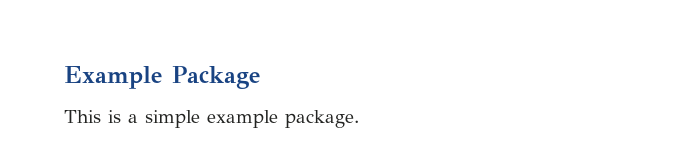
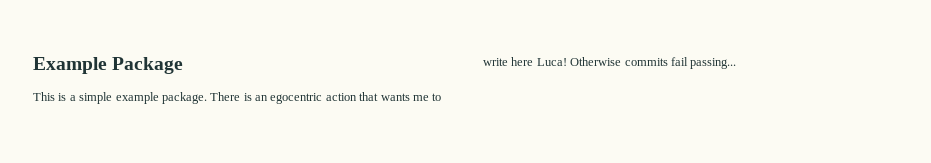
+ There is an egocentric action that wants me to write here Luca! Otherwise commits fail passing...

